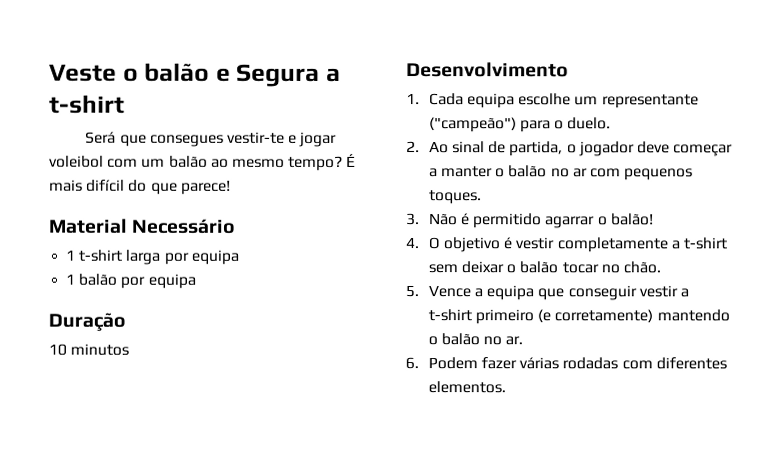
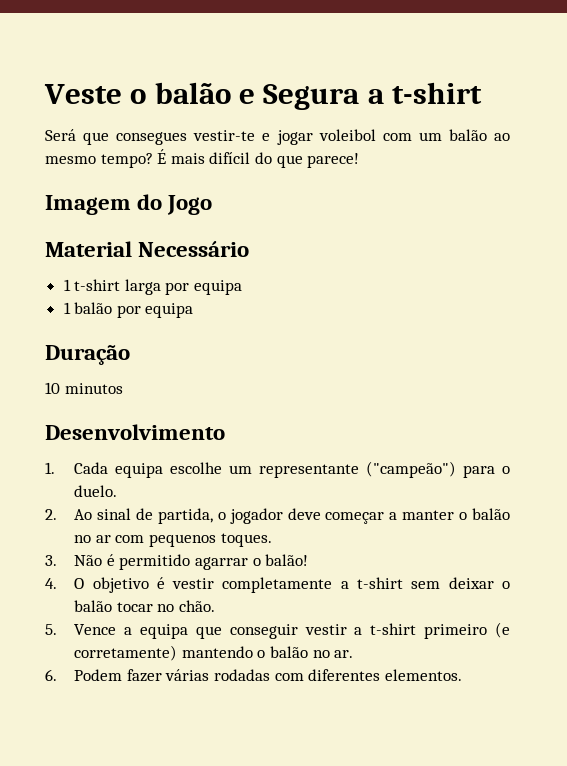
+ Imagem do Jogo

